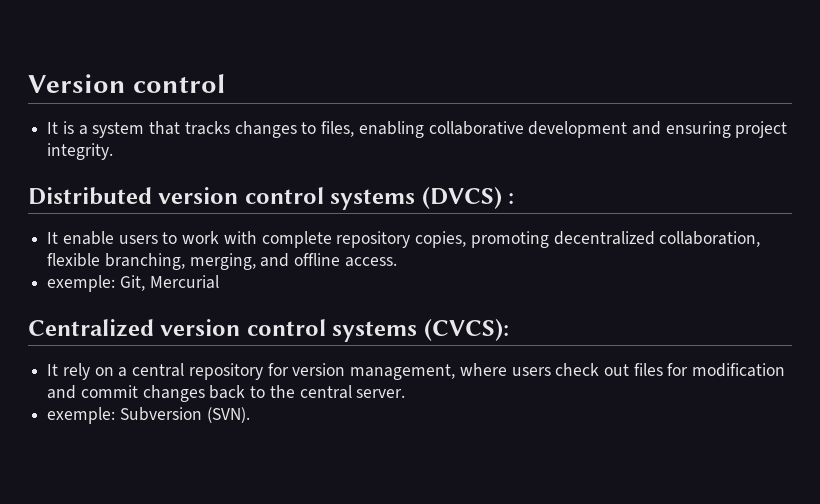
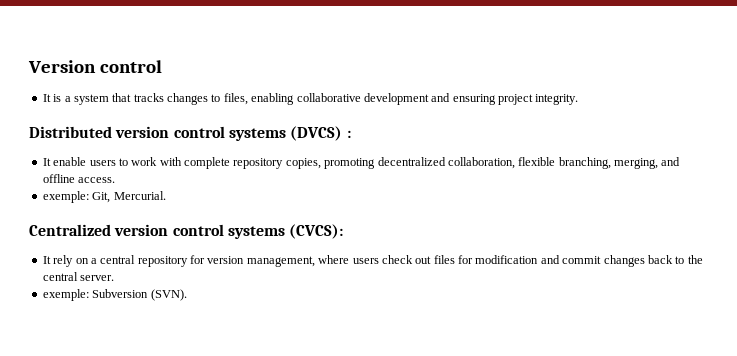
- exemple: Git, Mercurial
+ exemple: Git, Mercurial.

